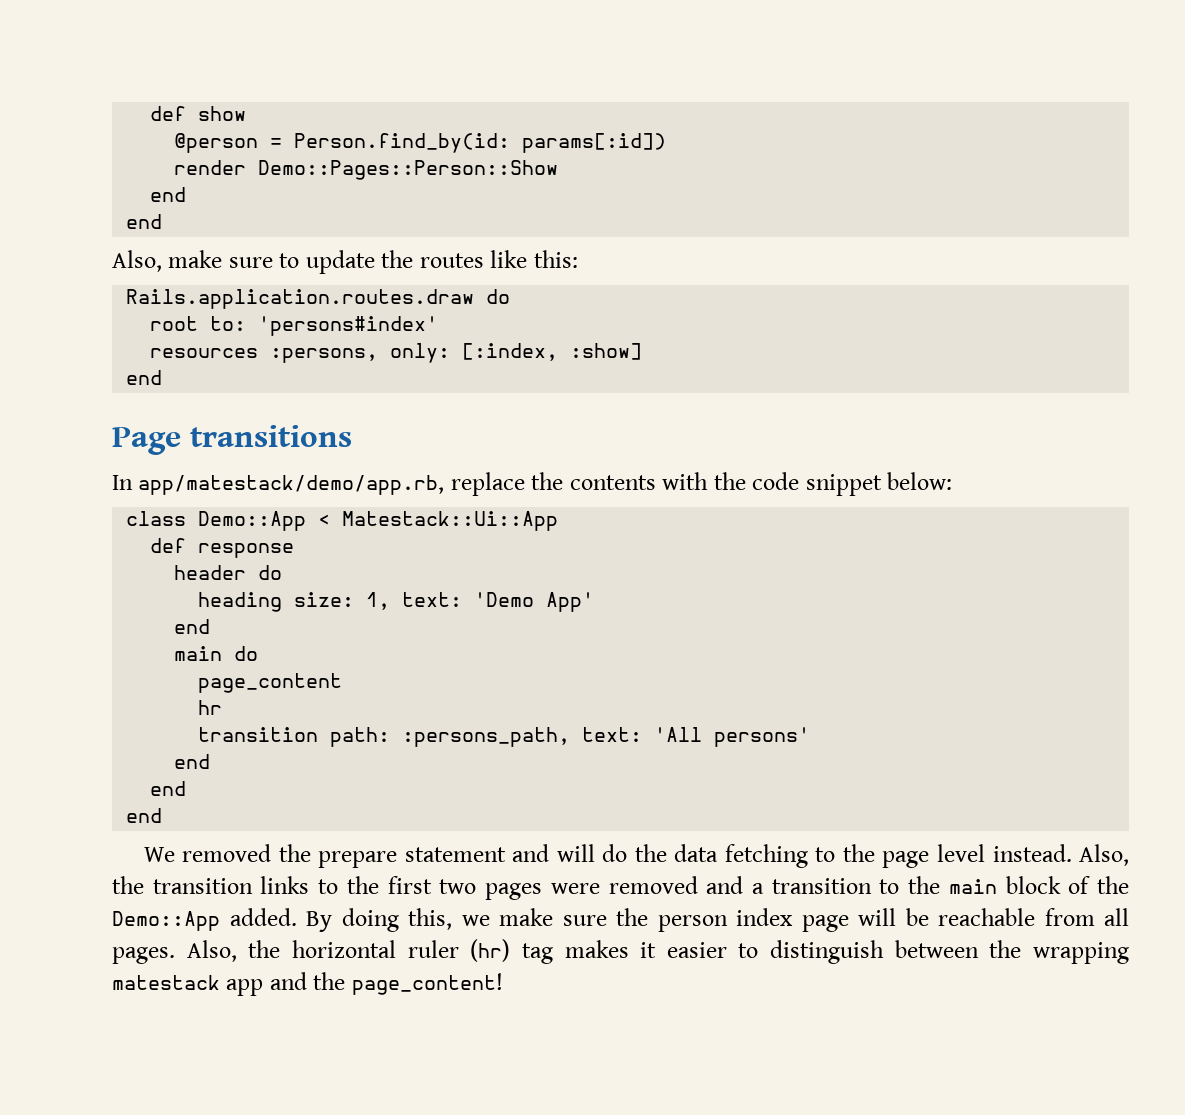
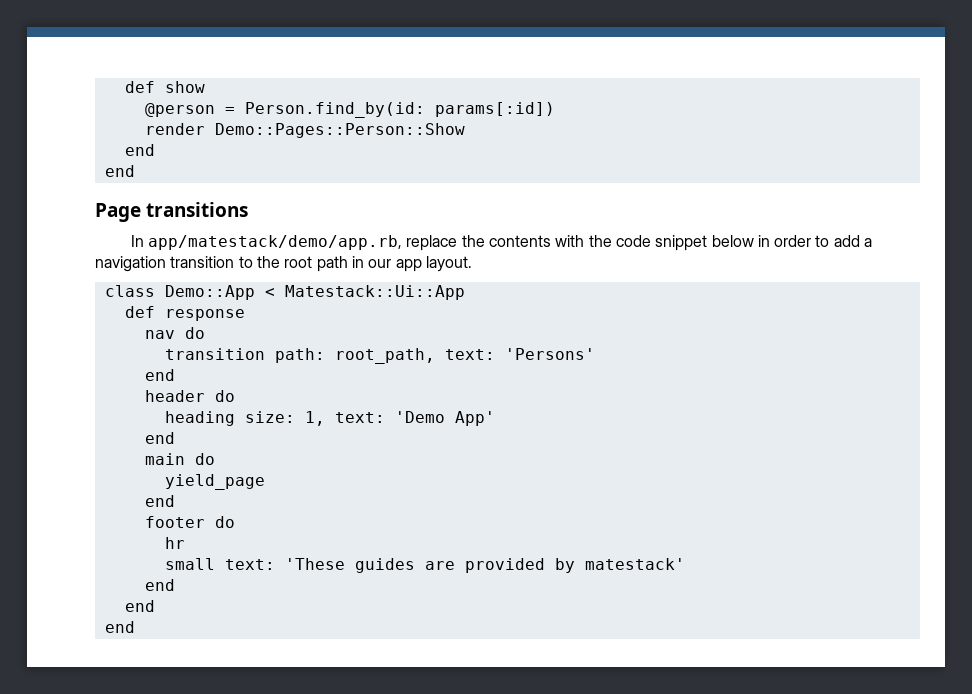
- Also, make sure to update the routes like this:
- Rails.application.routes.draw do
- root to: 'persons#index'
- resources :persons, only: [:index, :show]
- end
- In app/matestack/demo/app.rb, replace the contents with the code snippet below:
+ In app/matestack/demo/app.rb, replace the contents with the code snippet below in order to add a navigation transition to the root path in our app layout.
+ nav do
+ transition path: root_path, text: 'Persons'
+ end
- page_content
+ yield_page
+ end
+ footer do
  hr
- transition path: :persons_path, text: 'All persons'
+ small text: 'These guides are provided by matestack'
  end
  end
  end
- We removed the prepare statement and will do the data fetching to the page level instead. Also, the transition links to the first two pages were removed and a transition to the main block of the Demo::App added. By doing this, we make sure the person index page will be reachable from all pages. Also, the horizontal ruler (hr) tag makes it easier to distinguish between the wrapping matestack app and the page_content!

